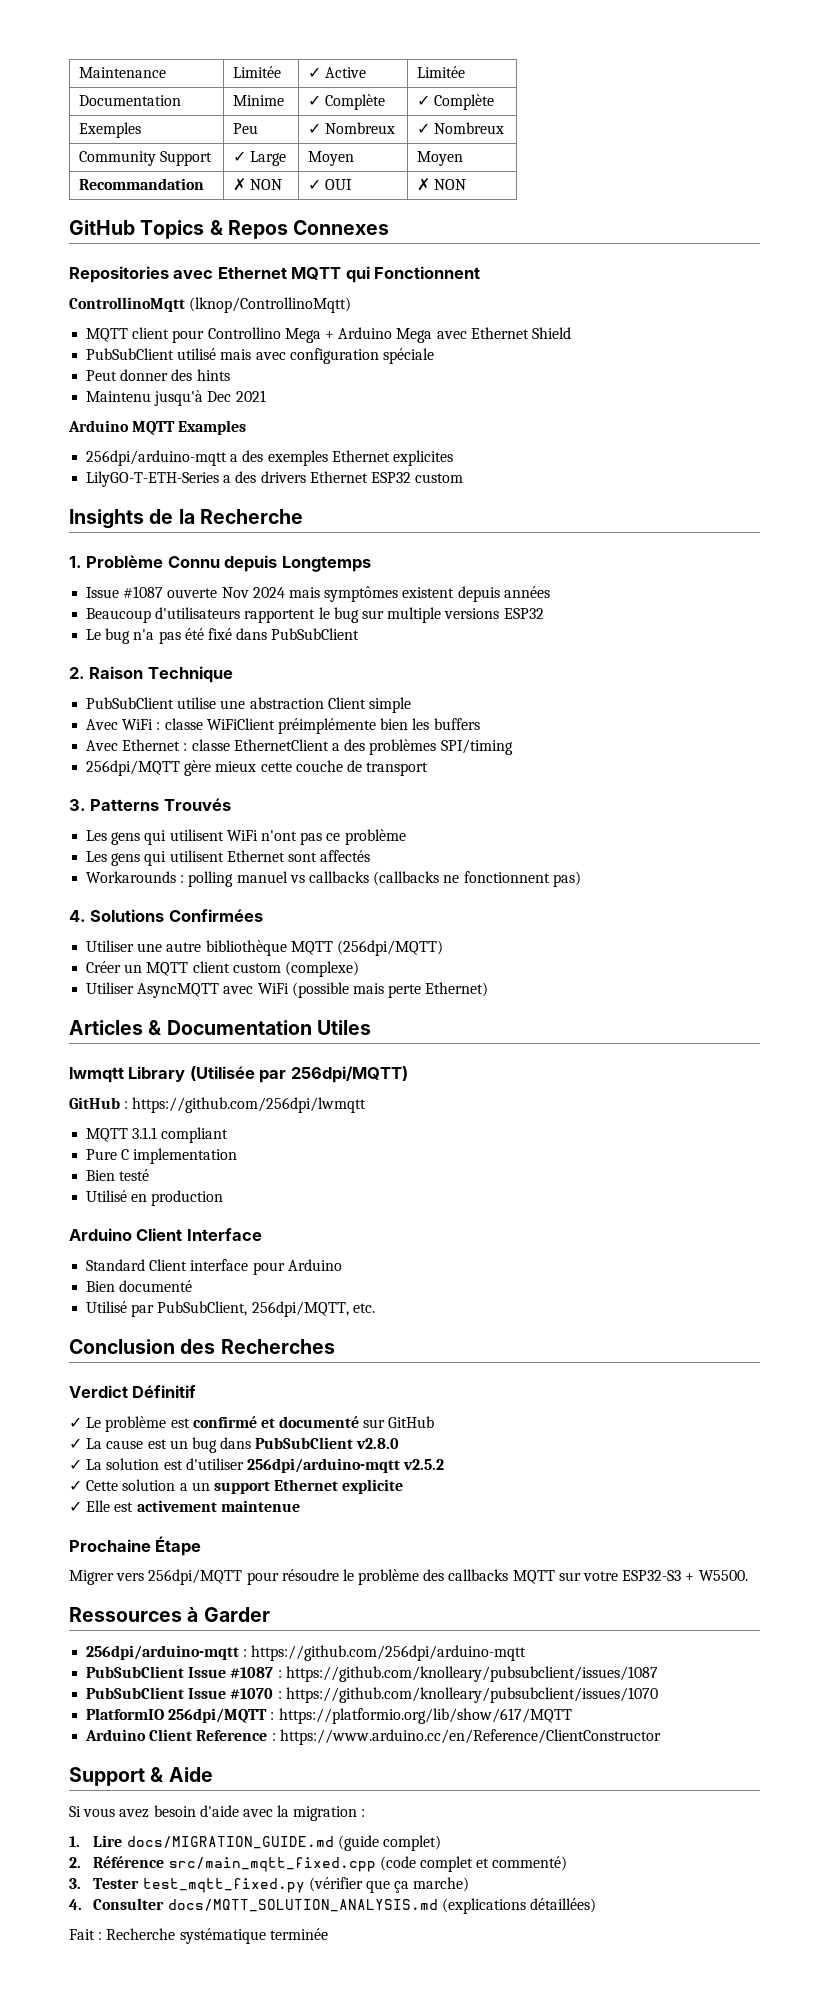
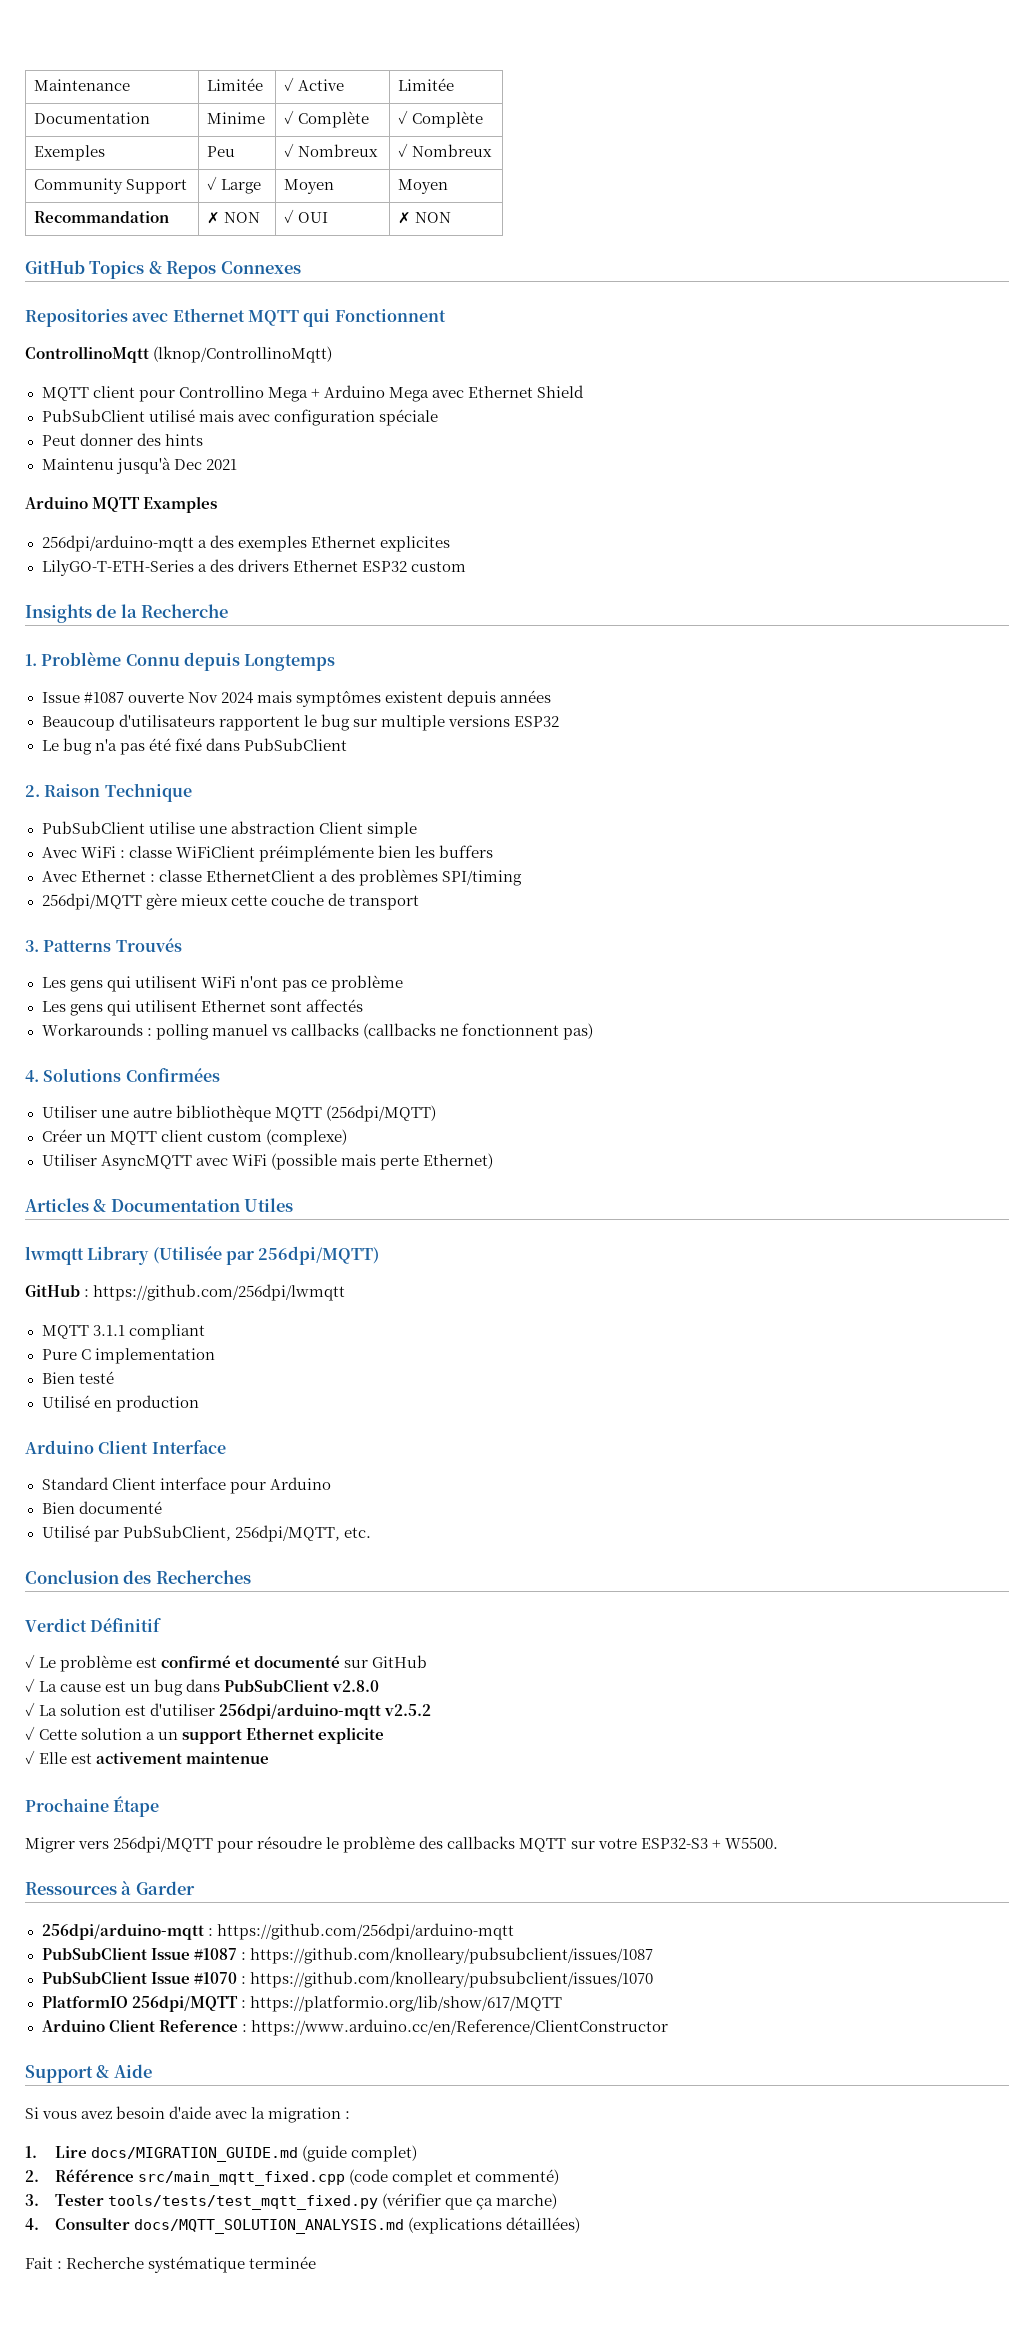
- 3. Tester test_mqtt_fixed.py (vérifier que ça marche)
+ 3. Tester tools/tests/test_mqtt_fixed.py (vérifier que ça marche)

